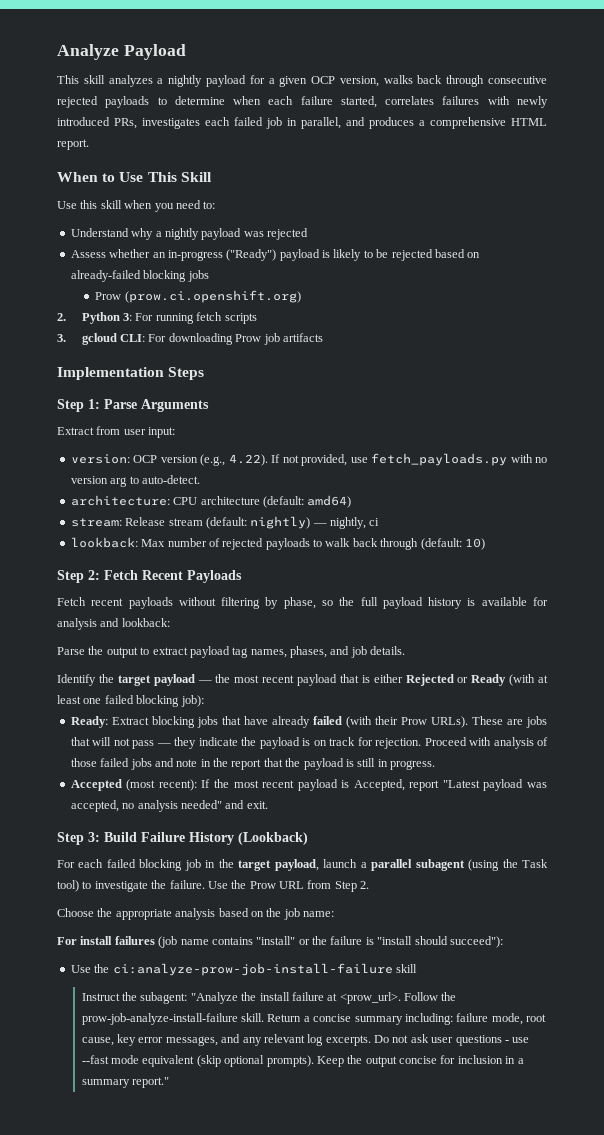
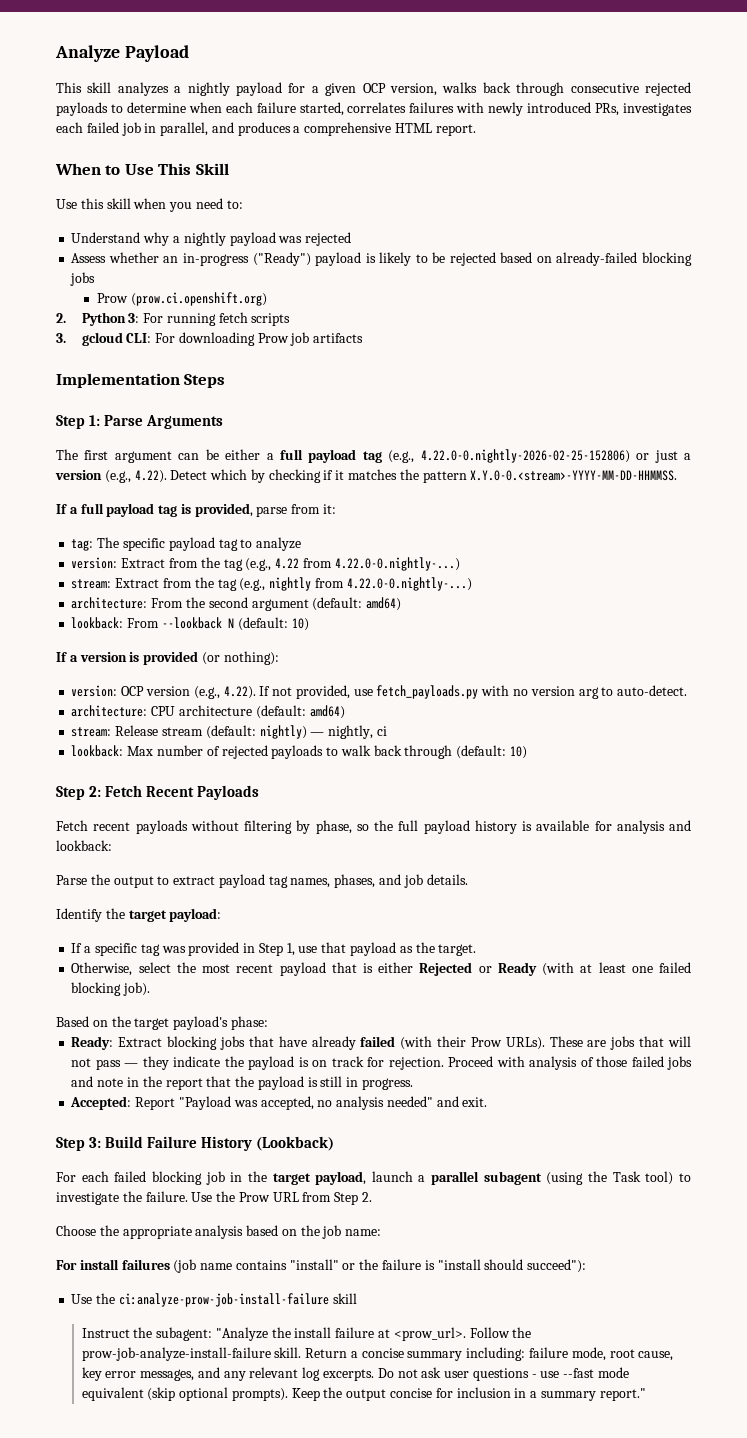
- Extract from user input:
+ The first argument can be either a full payload tag (e.g., 4.22.0-0.nightly-2026-02-25-152806) or just a version (e.g., 4.22). Detect which by checking if it matches the pattern X.Y.0-0.<stream>-YYYY-MM-DD-HHMMSS.
+ If a full payload tag is provided, parse from it:
+ tag: The specific payload tag to analyze
+ version: Extract from the tag (e.g., 4.22 from 4.22.0-0.nightly-...)
+ stream: Extract from the tag (e.g., nightly from 4.22.0-0.nightly-...)
+ architecture: From the second argument (default: amd64)
+ lookback: From --lookback N (default: 10)
+ If a version is provided (or nothing):
- Identify the target payload — the most recent payload that is either Rejected or Ready (with at least one failed blocking job):
+ Identify the target payload:
+ If a specific tag was provided in Step 1, use that payload as the target.
+ Otherwise, select the most recent payload that is either Rejected or Ready (with at least one failed blocking job).
+ Based on the target payload's phase:
- Accepted (most recent): If the most recent payload is Accepted, report "Latest payload was accepted, no analysis needed" and exit.
+ Accepted: Report "Payload was accepted, no analysis needed" and exit.

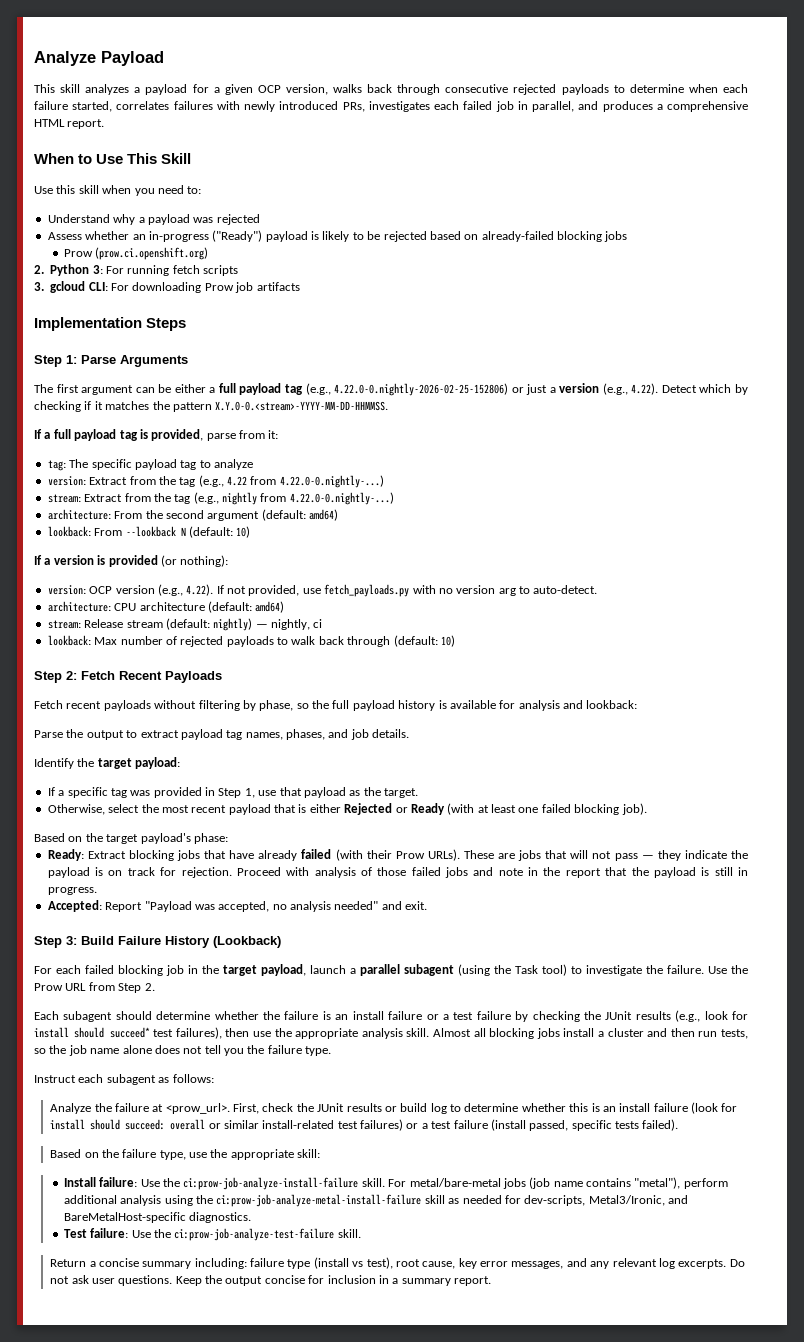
- This skill analyzes a nightly payload for a given OCP version, walks back through consecutive rejected payloads to determine when each failure started, correlates failures with newly introduced PRs, investigates each failed job in parallel, and produces a comprehensive HTML report.
+ This skill analyzes a payload for a given OCP version, walks back through consecutive rejected payloads to determine when each failure started, correlates failures with newly introduced PRs, investigates each failed job in parallel, and produces a comprehensive HTML report.
- Understand why a nightly payload was rejected
+ Understand why a payload was rejected
- Choose the appropriate analysis based on the job name:
- For install failures (job name contains "install" or the failure is "install should succeed"):
- Use the ci:analyze-prow-job-install-failure skill
- Instruct the subagent: "Analyze the install failure at <prow_url>. Follow the prow-job-analyze-install-failure skill. Return a concise summary including: failure mode, root cause, key error messages, and any relevant log excerpts.
+ Each subagent should determine whether the failure is an install failure or a test failure by checking the JUnit results (e.g., look for install should succeed* test failures), then use the appropriate analysis skill. Almost all blocking jobs install a cluster and then run tests, so the job name alone does not tell you the failure type.
+ Instruct each subagent as follows:
+ Analyze the failure at <prow_url>. First, check the JUnit results or build log to determine whether this is an install failure (look for install should succeed: overall or similar install-related test failures) or a test failure (install passed, specific tests failed).
+ Based on the failure type, use the appropriate skill:
+ Install failure: Use the ci:prow-job-analyze-install-failure skill. For metal/bare-metal jobs (job name contains "metal"), perform additional analysis using the ci:prow-job-analyze-metal-install-failure skill as needed for dev-scripts, Metal3/Ironic, and BareMetalHost-specific diagnostics.
+ Test failure: Use the ci:prow-job-analyze-test-failure skill.
+ Return a concise summary including: failure type (install vs test), root cause, key error messages, and any relevant log excerpts.
- Do not ask user questions - use --fast mode equivalent (skip optional prompts).
+ Do not ask user questions.
- Keep the output concise for inclusion in a summary report."
+ Keep the output concise for inclusion in a summary report.

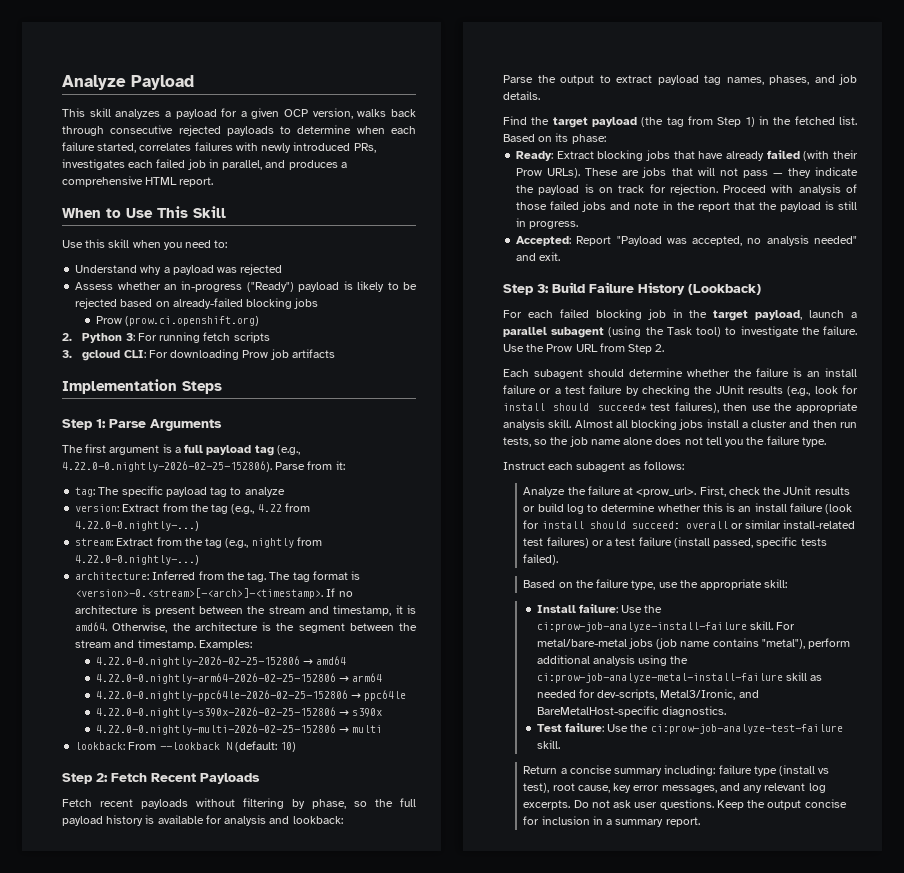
- The first argument can be either a full payload tag (e.g., 4.22.0-0.nightly-2026-02-25-152806) or just a version (e.g., 4.22). Detect which by checking if it matches the pattern X.Y.0-0.<stream>-YYYY-MM-DD-HHMMSS.
- If a full payload tag is provided, parse from it:
+ The first argument is a full payload tag (e.g., 4.22.0-0.nightly-2026-02-25-152806). Parse from it:
- architecture: From the second argument (default: amd64)
+ architecture: Inferred from the tag. The tag format is <version>-0.<stream>[-<arch>]-<timestamp>. If no architecture is present between the stream and timestamp, it is amd64. Otherwise, the architecture is the segment between the stream and timestamp. Examples:
+ 4.22.0-0.nightly-2026-02-25-152806 → amd64
+ 4.22.0-0.nightly-arm64-2026-02-25-152806 → arm64
+ 4.22.0-0.nightly-ppc64le-2026-02-25-152806 → ppc64le
+ 4.22.0-0.nightly-s390x-2026-02-25-152806 → s390x
+ 4.22.0-0.nightly-multi-2026-02-25-152806 → multi
- If a version is provided (or nothing):
- version: OCP version (e.g., 4.22). If not provided, use fetch_payloads.py with no version arg to auto-detect.
- architecture: CPU architecture (default: amd64)
- stream: Release stream (default: nightly) — nightly, ci
- lookback: Max number of rejected payloads to walk back through (default: 10)
- Identify the target payload:
- If a specific tag was provided in Step 1, use that payload as the target.
- Otherwise, select the most recent payload that is either Rejected or Ready (with at least one failed blocking job).
- Based on the target payload's phase:
+ Find the target payload (the tag from Step 1) in the fetched list. Based on its phase:

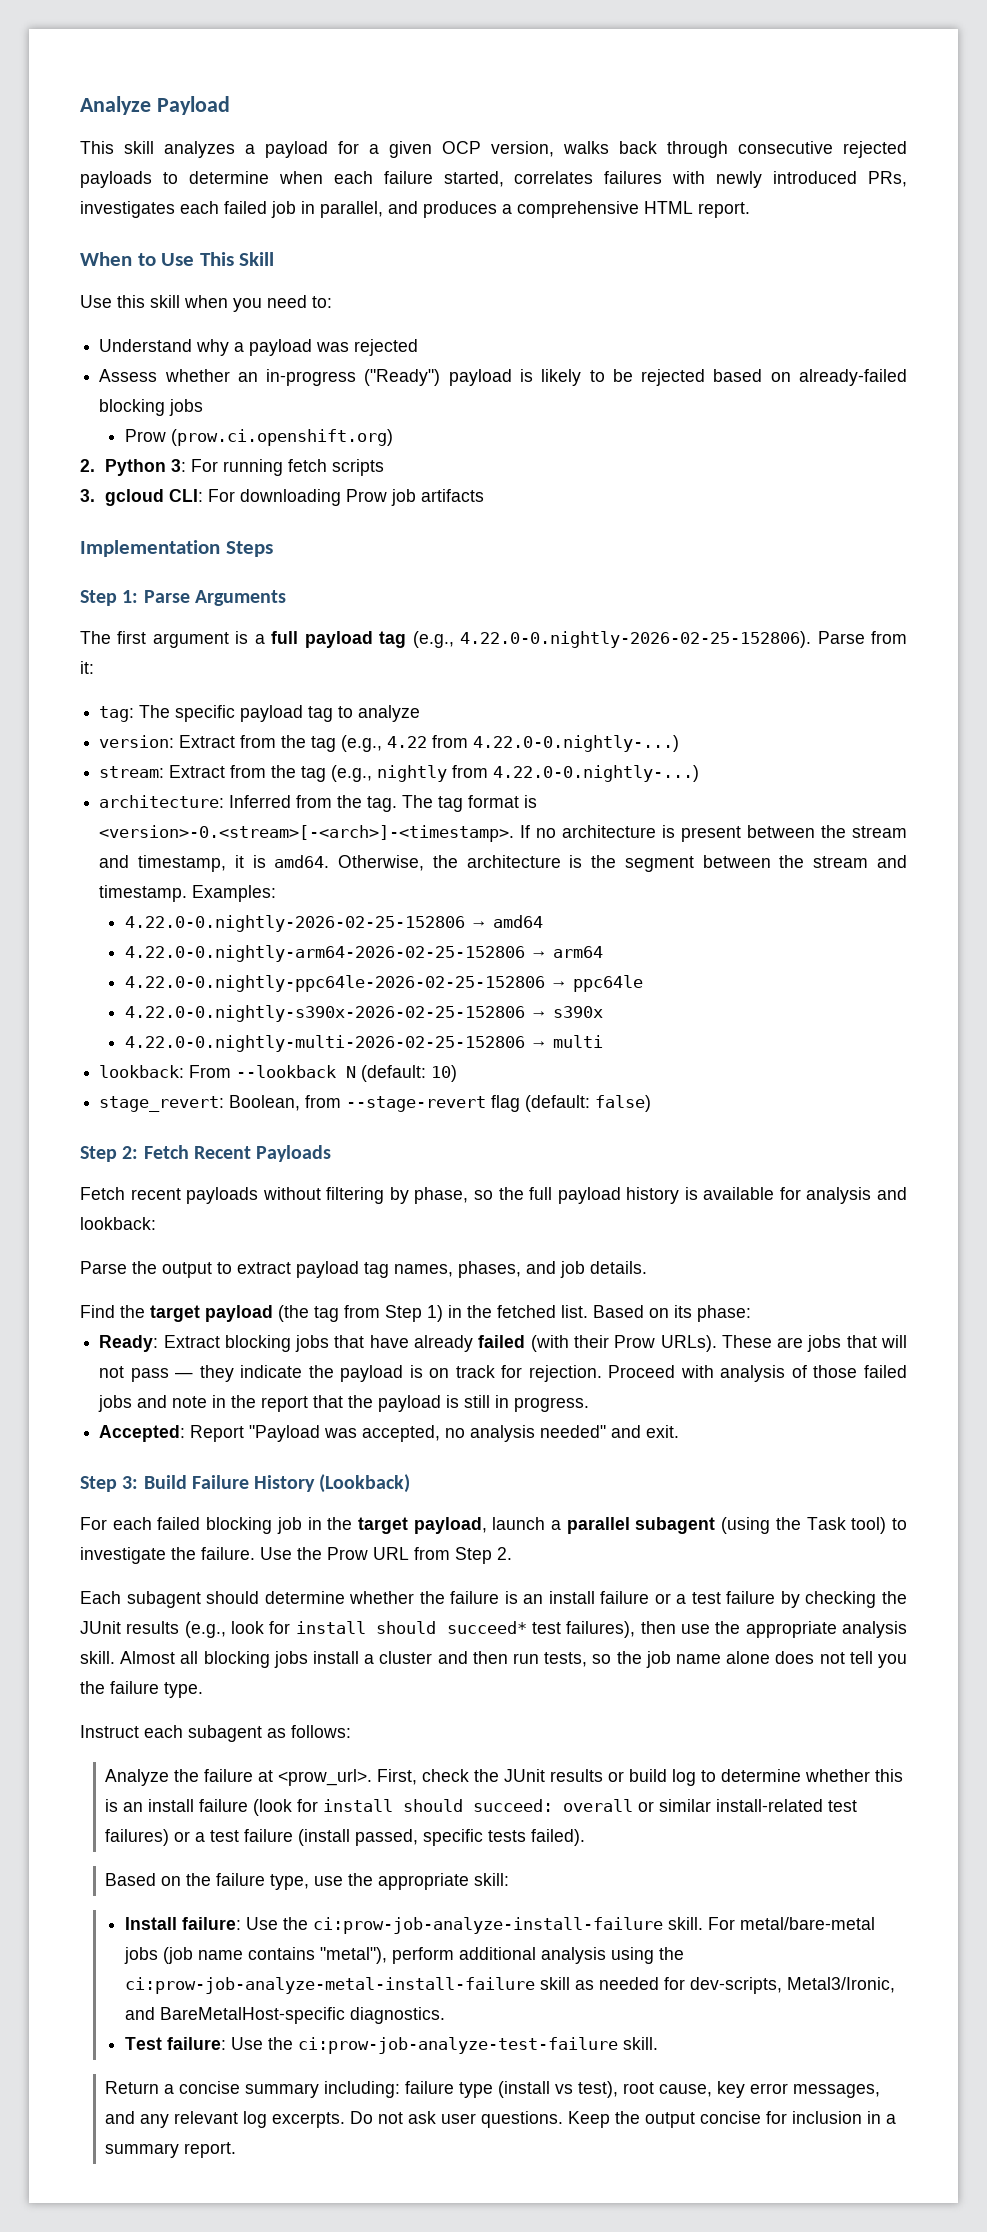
+ stage_revert: Boolean, from --stage-revert flag (default: false)

